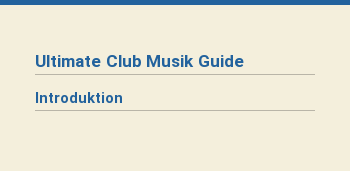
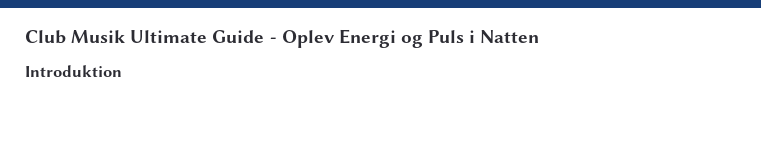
- Ultimate Club Musik Guide
+ Club Musik Ultimate Guide - Oplev Energi og Puls i Natten

